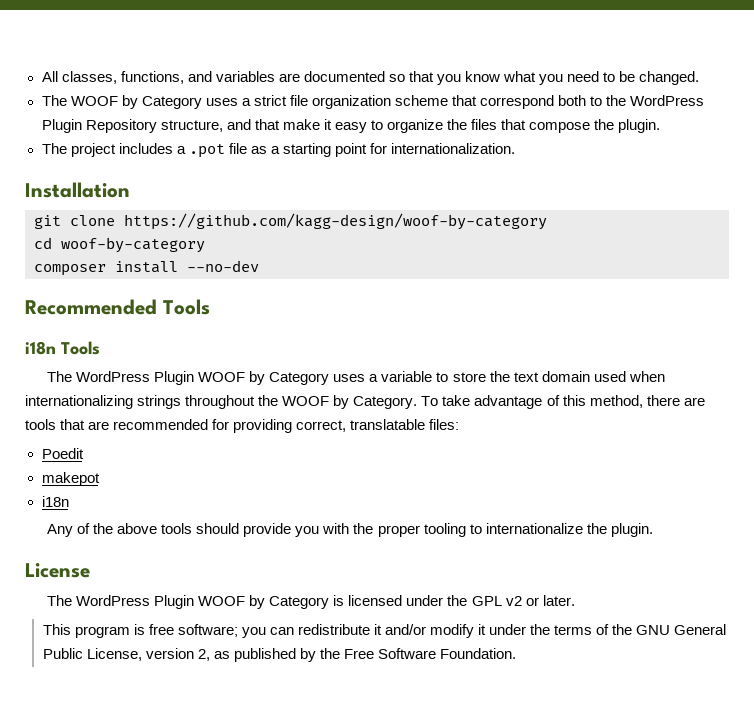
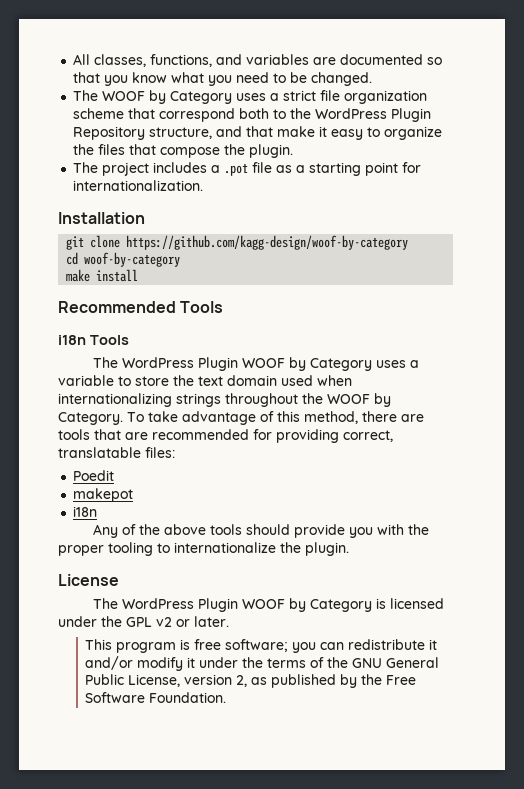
- composer install --no-dev
+ make install

